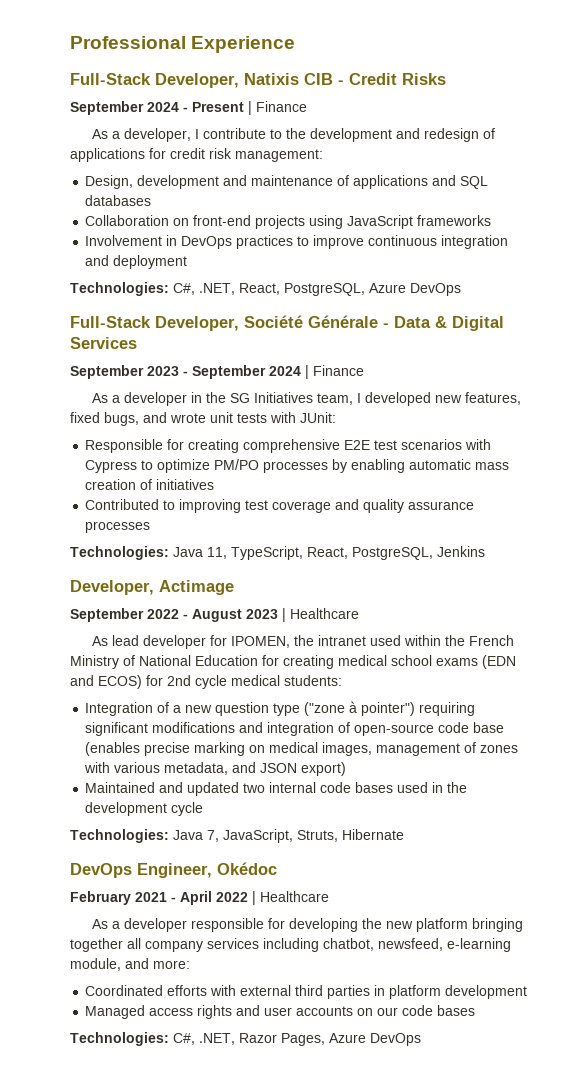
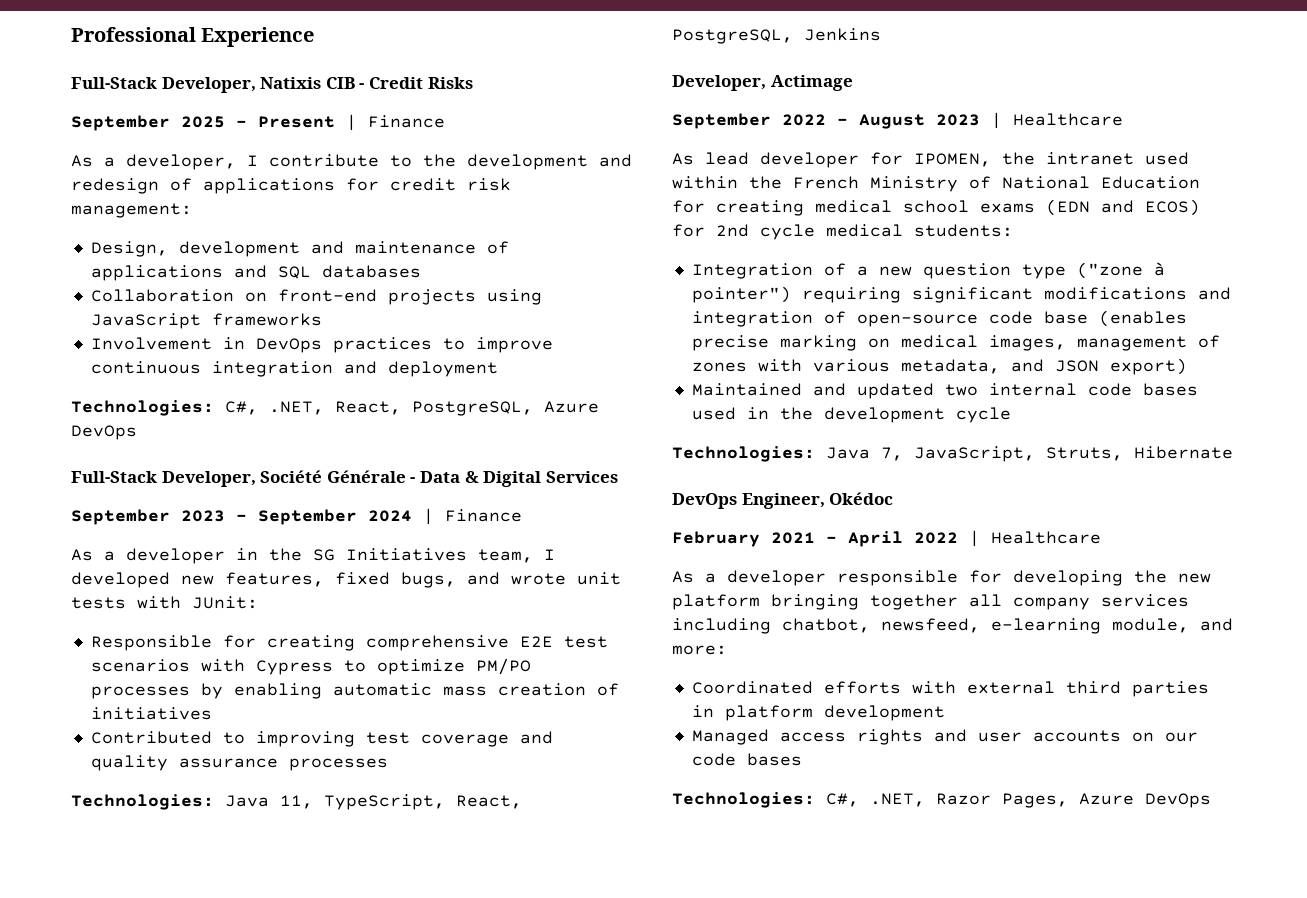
- September 2024 - Present | Finance
+ September 2025 - Present | Finance

